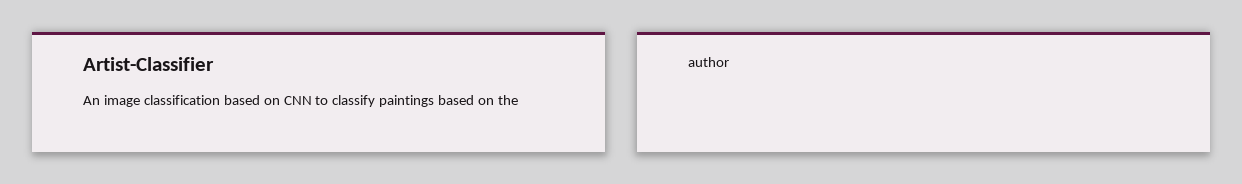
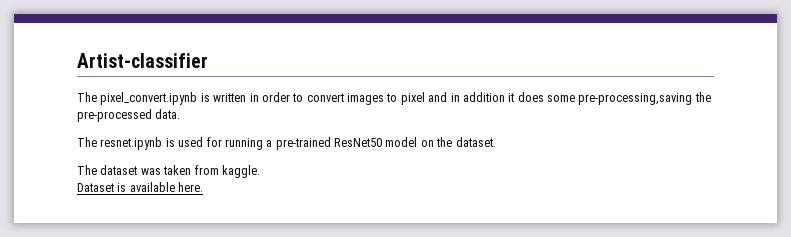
- Artist-Classifier
- An image classification based on CNN to classify paintings based on the author
+ Artist-classifier
+ The pixel_convert.ipynb is written in order to convert images to pixel and in addition it does some pre-processing,saving the pre-processed data.
+ The resnet.ipynb is used for running a pre-trained ResNet50 model on the dataset.
+ The dataset was taken from kaggle.
+ Dataset is available here.

